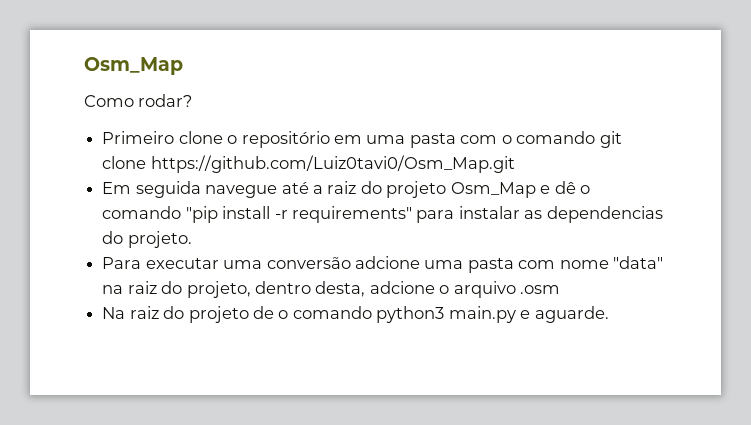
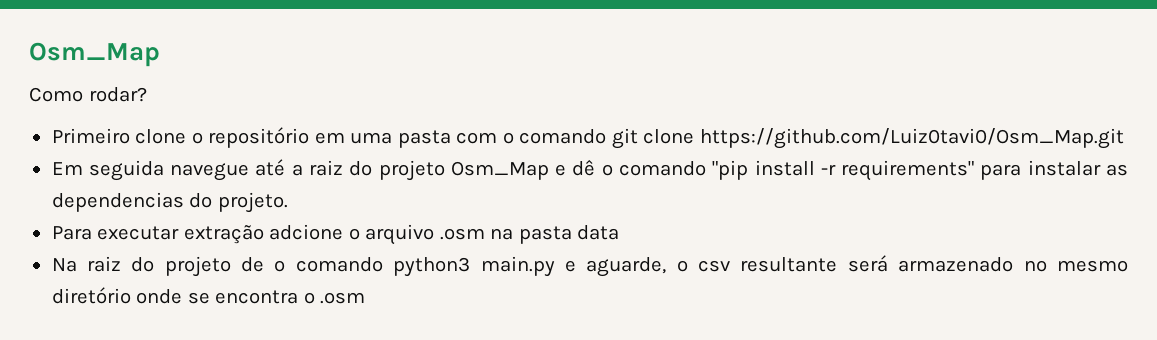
- Para executar uma conversão adcione uma pasta com nome "data" na raiz do projeto, dentro desta, adcione o arquivo .osm
+ Para executar extração adcione o arquivo .osm na pasta data
- Na raiz do projeto de o comando python3 main.py e aguarde.
+ Na raiz do projeto de o comando python3 main.py e aguarde, o csv resultante será armazenado no mesmo diretório onde se encontra o .osm

